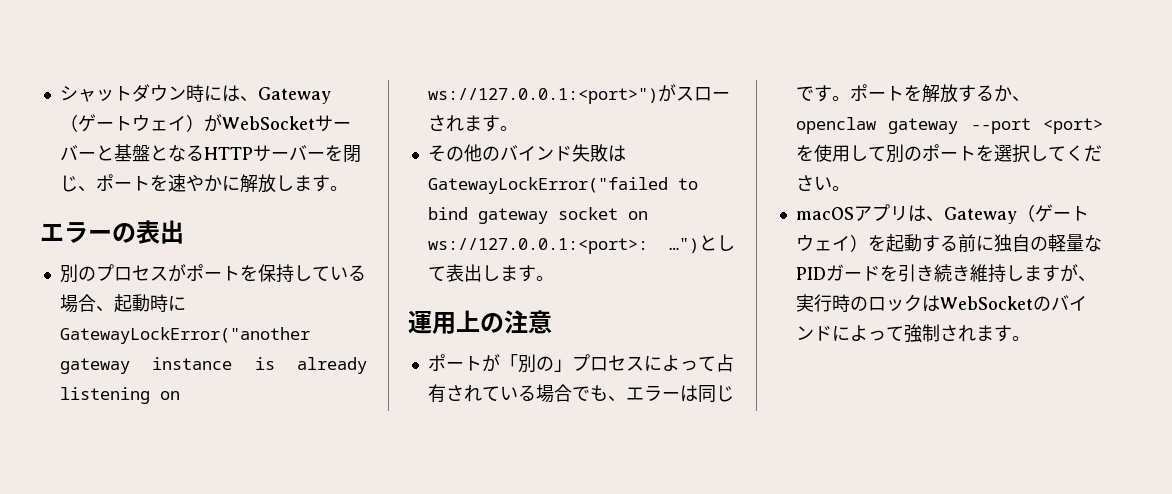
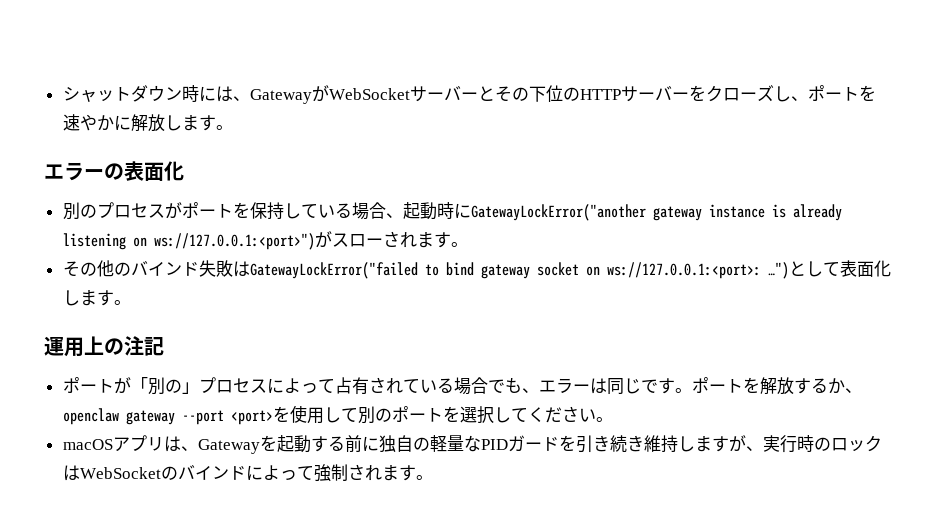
- シャットダウン時には、Gateway（ゲートウェイ）がWebSocketサーバーと基盤となるHTTPサーバーを閉じ、ポートを速やかに解放します。
+ シャットダウン時には、GatewayがWebSocketサーバーとその下位のHTTPサーバーをクローズし、ポートを速やかに解放します。
- エラーの表出
+ エラーの表面化
- として表出します。
+ として表面化します。
- 運用上の注意
+ 運用上の注記
- macOSアプリは、Gateway（ゲートウェイ）を起動する前に独自の軽量なPIDガードを引き続き維持しますが、実行時のロックはWebSocketのバインドによって強制されます。
+ macOSアプリは、Gatewayを起動する前に独自の軽量なPIDガードを引き続き維持しますが、実行時のロックはWebSocketのバインドによって強制されます。

